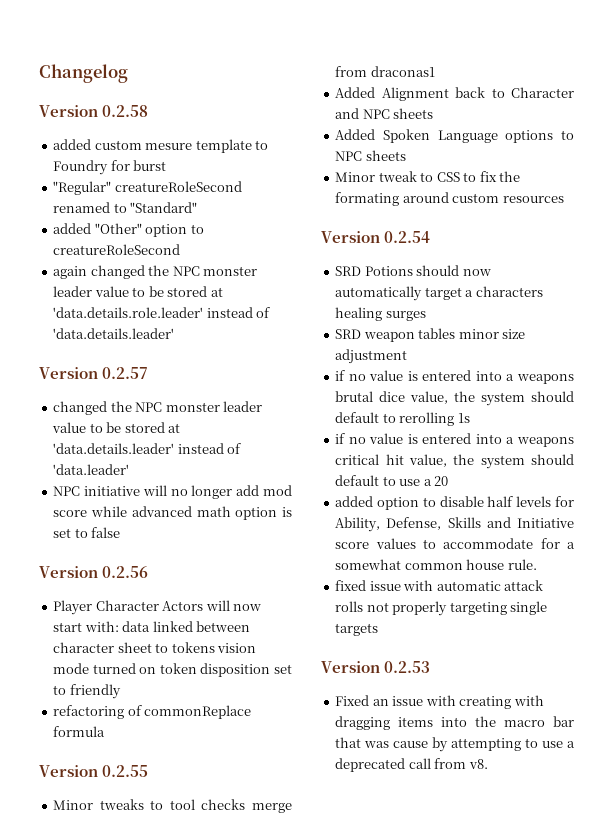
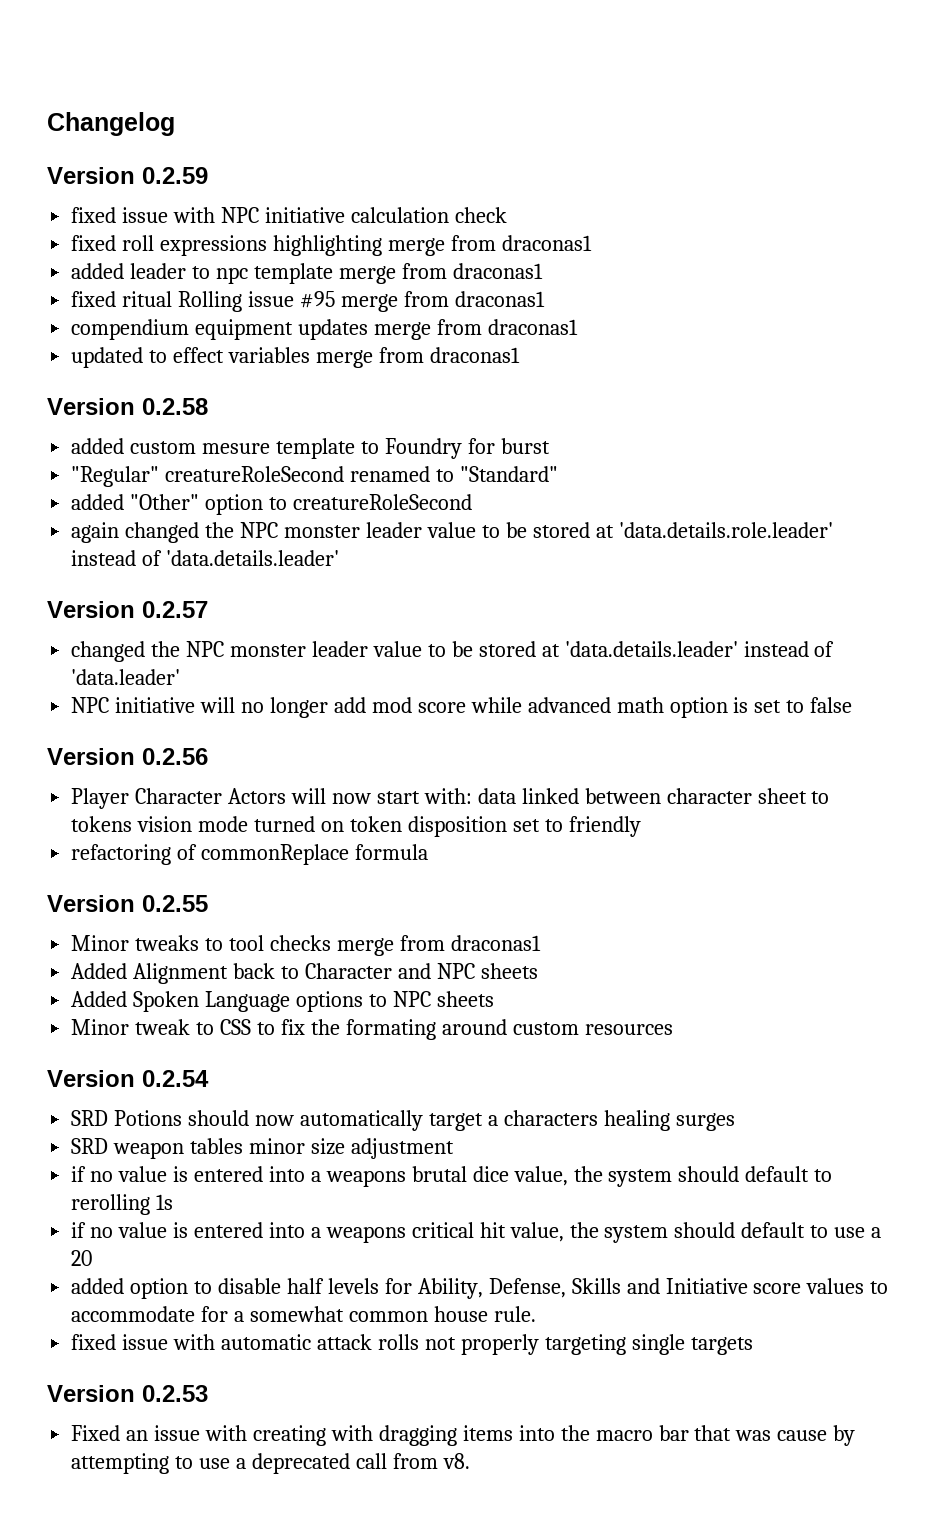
+ Version 0.2.59
+ fixed issue with NPC initiative calculation check
+ fixed roll expressions highlighting merge from draconas1
+ added leader to npc template merge from draconas1
+ fixed ritual Rolling issue #95 merge from draconas1
+ compendium equipment updates merge from draconas1
+ updated to effect variables merge from draconas1

